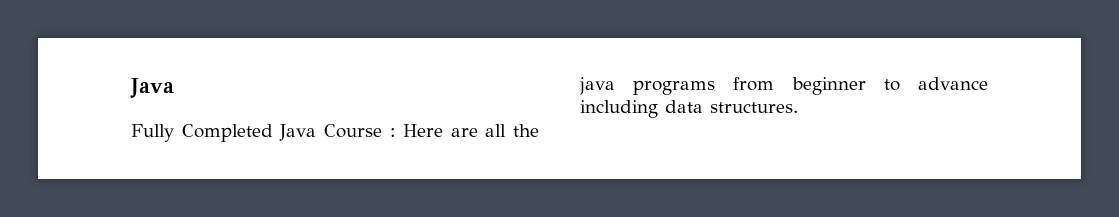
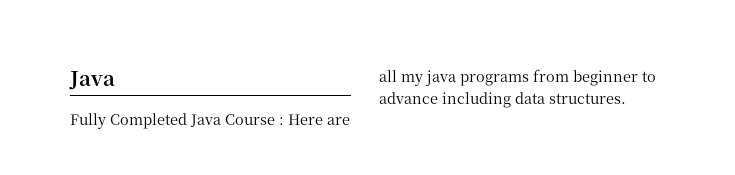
- Fully Completed Java Course : Here are all the java programs from beginner to advance including data structures.
+ Fully Completed Java Course : Here are all my java programs from beginner to advance including data structures.

